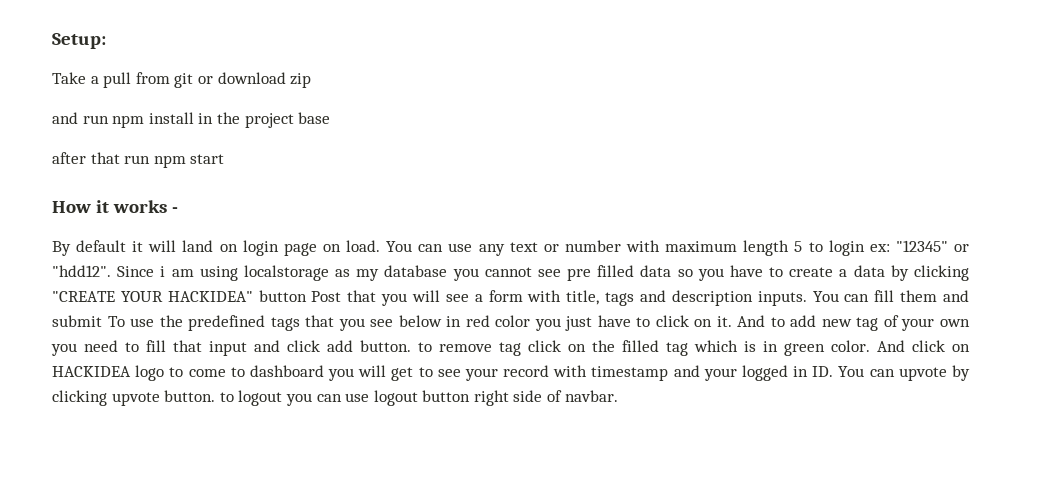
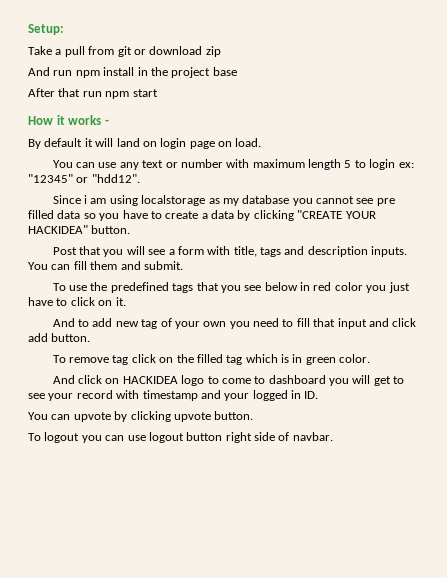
- and run npm install in the project base
+ And run npm install in the project base
- after that run npm start
+ After that run npm start
- By default it will land on login page on load. You can use any text or number with maximum length 5 to login ex:
+ By default it will land on login page on load.
+ You can use any text or number with maximum length 5 to login ex:
- "12345" or "hdd12". Since i am using localstorage as my database you cannot see pre filled data so you have to create a data by clicking "CREATE YOUR HACKIDEA" button Post that you will see a form with title, tags and description inputs.
+ "12345" or "hdd12".
+ Since i am using localstorage as my database you cannot see pre filled data so you have to create a data by clicking "CREATE YOUR HACKIDEA" button.
+ Post that you will see a form with title, tags and description inputs.
- You can fill them and submit To use the predefined tags that you see below in red color you just have to click on it. And to add new tag of your own you need to fill that input and click add button. to remove tag click on the filled tag which is in green color. And click on HACKIDEA logo to come to dashboard you will get to see your record with timestamp and your logged in ID. You can upvote by clicking upvote button. to logout you can use logout button right side of navbar.
+ You can fill them and submit.
+ To use the predefined tags that you see below in red color you just have to click on it.
+ And to add new tag of your own you need to fill that input and click add button.
+ To remove tag click on the filled tag which is in green color.
+ And click on HACKIDEA logo to come to dashboard you will get to see your record with timestamp and your logged in ID.
+ You can upvote by clicking upvote button.
+ To logout you can use logout button right side of navbar.

